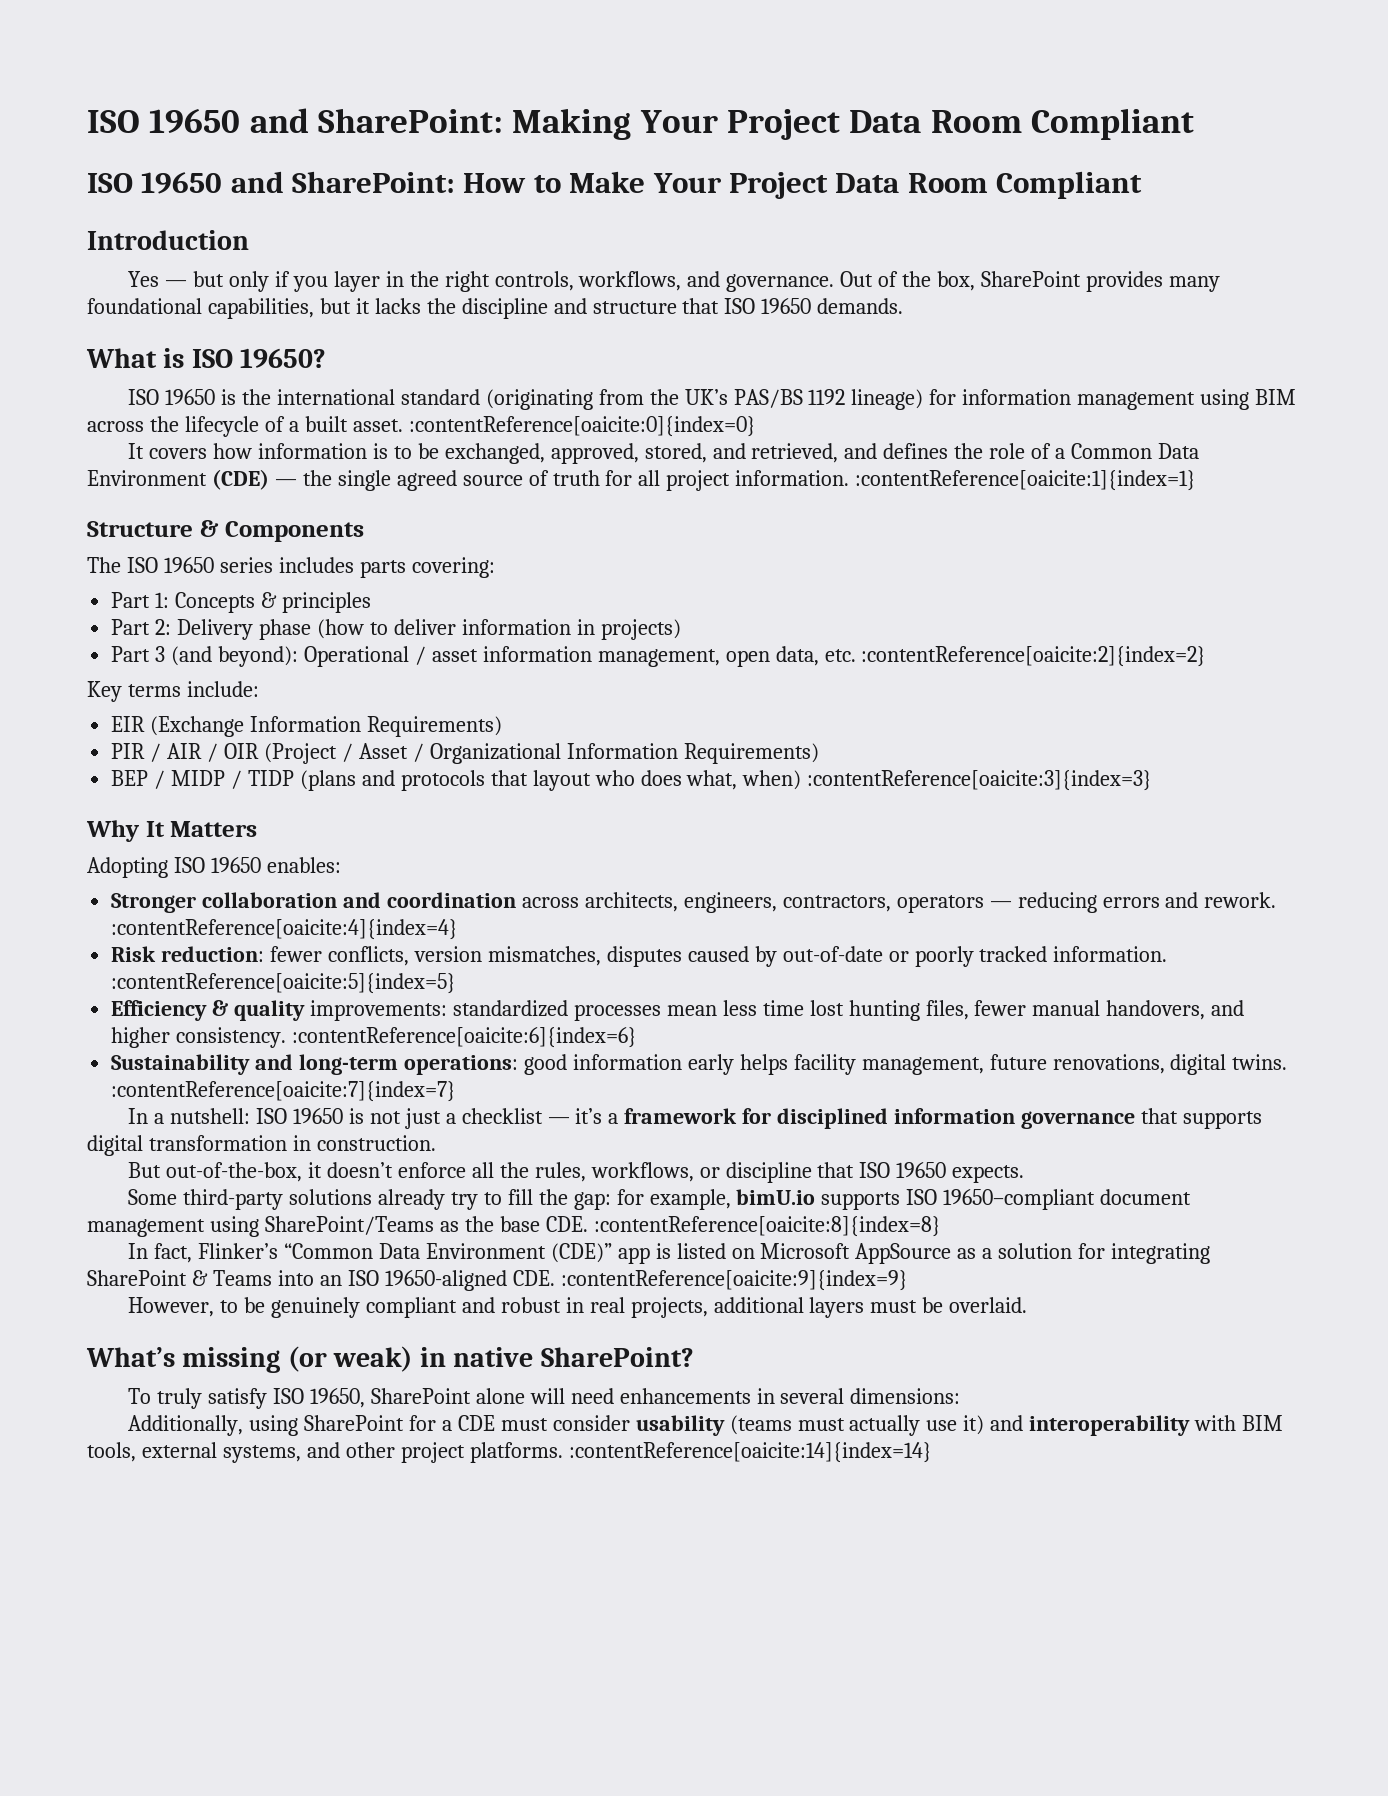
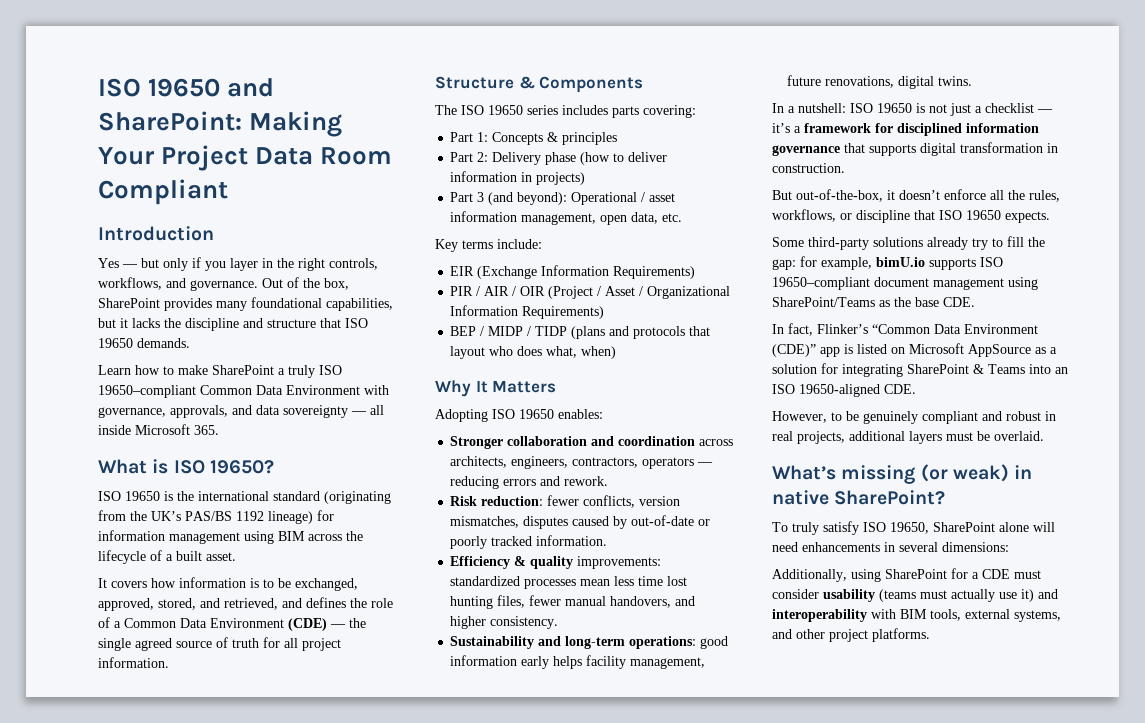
- ISO 19650 and SharePoint: How to Make Your Project Data Room Compliant
+ Learn how to make SharePoint a truly ISO 19650–compliant Common Data Environment with governance, approvals, and data sovereignty — all inside Microsoft 365.
- ISO 19650 is the international standard (originating from the UK’s PAS/BS 1192 lineage) for information management using BIM across the lifecycle of a built asset. :contentReference[oaicite:0]{index=0}
+ ISO 19650 is the international standard (originating from the UK’s PAS/BS 1192 lineage) for information management using BIM across the lifecycle of a built asset.
- It covers how information is to be exchanged, approved, stored, and retrieved, and defines the role of a Common Data Environment (CDE) — the single agreed source of truth for all project information. :contentReference[oaicite:1]{index=1}
+ It covers how information is to be exchanged, approved, stored, and retrieved, and defines the role of a Common Data Environment (CDE) — the single agreed source of truth for all project information.
- Part 3 (and beyond): Operational / asset information management, open data, etc. :contentReference[oaicite:2]{index=2}
+ Part 3 (and beyond): Operational / asset information management, open data, etc.
- BEP / MIDP / TIDP (plans and protocols that layout who does what, when) :contentReference[oaicite:3]{index=3}
+ BEP / MIDP / TIDP (plans and protocols that layout who does what, when)
- Stronger collaboration and coordination across architects, engineers, contractors, operators — reducing errors and rework. :contentReference[oaicite:4]{index=4}
+ Stronger collaboration and coordination across architects, engineers, contractors, operators — reducing errors and rework.
- Risk reduction: fewer conflicts, version mismatches, disputes caused by out-of-date or poorly tracked information. :contentReference[oaicite:5]{index=5}
+ Risk reduction: fewer conflicts, version mismatches, disputes caused by out-of-date or poorly tracked information.
- Efficiency & quality improvements: standardized processes mean less time lost hunting files, fewer manual handovers, and higher consistency. :contentReference[oaicite:6]{index=6}
+ Efficiency & quality improvements: standardized processes mean less time lost hunting files, fewer manual handovers, and higher consistency.
- Sustainability and long-term operations: good information early helps facility management, future renovations, digital twins. :contentReference[oaicite:7]{index=7}
+ Sustainability and long-term operations: good information early helps facility management, future renovations, digital twins.
- Some third-party solutions already try to fill the gap: for example, bimU.io supports ISO 19650–compliant document management using SharePoint/Teams as the base CDE. :contentReference[oaicite:8]{index=8}
+ Some third-party solutions already try to fill the gap: for example, bimU.io supports ISO 19650–compliant document management using SharePoint/Teams as the base CDE.
- In fact, Flinker’s “Common Data Environment (CDE)” app is listed on Microsoft AppSource as a solution for integrating SharePoint & Teams into an ISO 19650-aligned CDE. :contentReference[oaicite:9]{index=9}
+ In fact, Flinker’s “Common Data Environment (CDE)” app is listed on Microsoft AppSource as a solution for integrating SharePoint & Teams into an ISO 19650-aligned CDE.
- Additionally, using SharePoint for a CDE must consider usability (teams must actually use it) and interoperability with BIM tools, external systems, and other project platforms. :contentReference[oaicite:14]{index=14}
+ Additionally, using SharePoint for a CDE must consider usability (teams must actually use it) and interoperability with BIM tools, external systems, and other project platforms.

